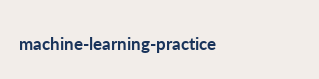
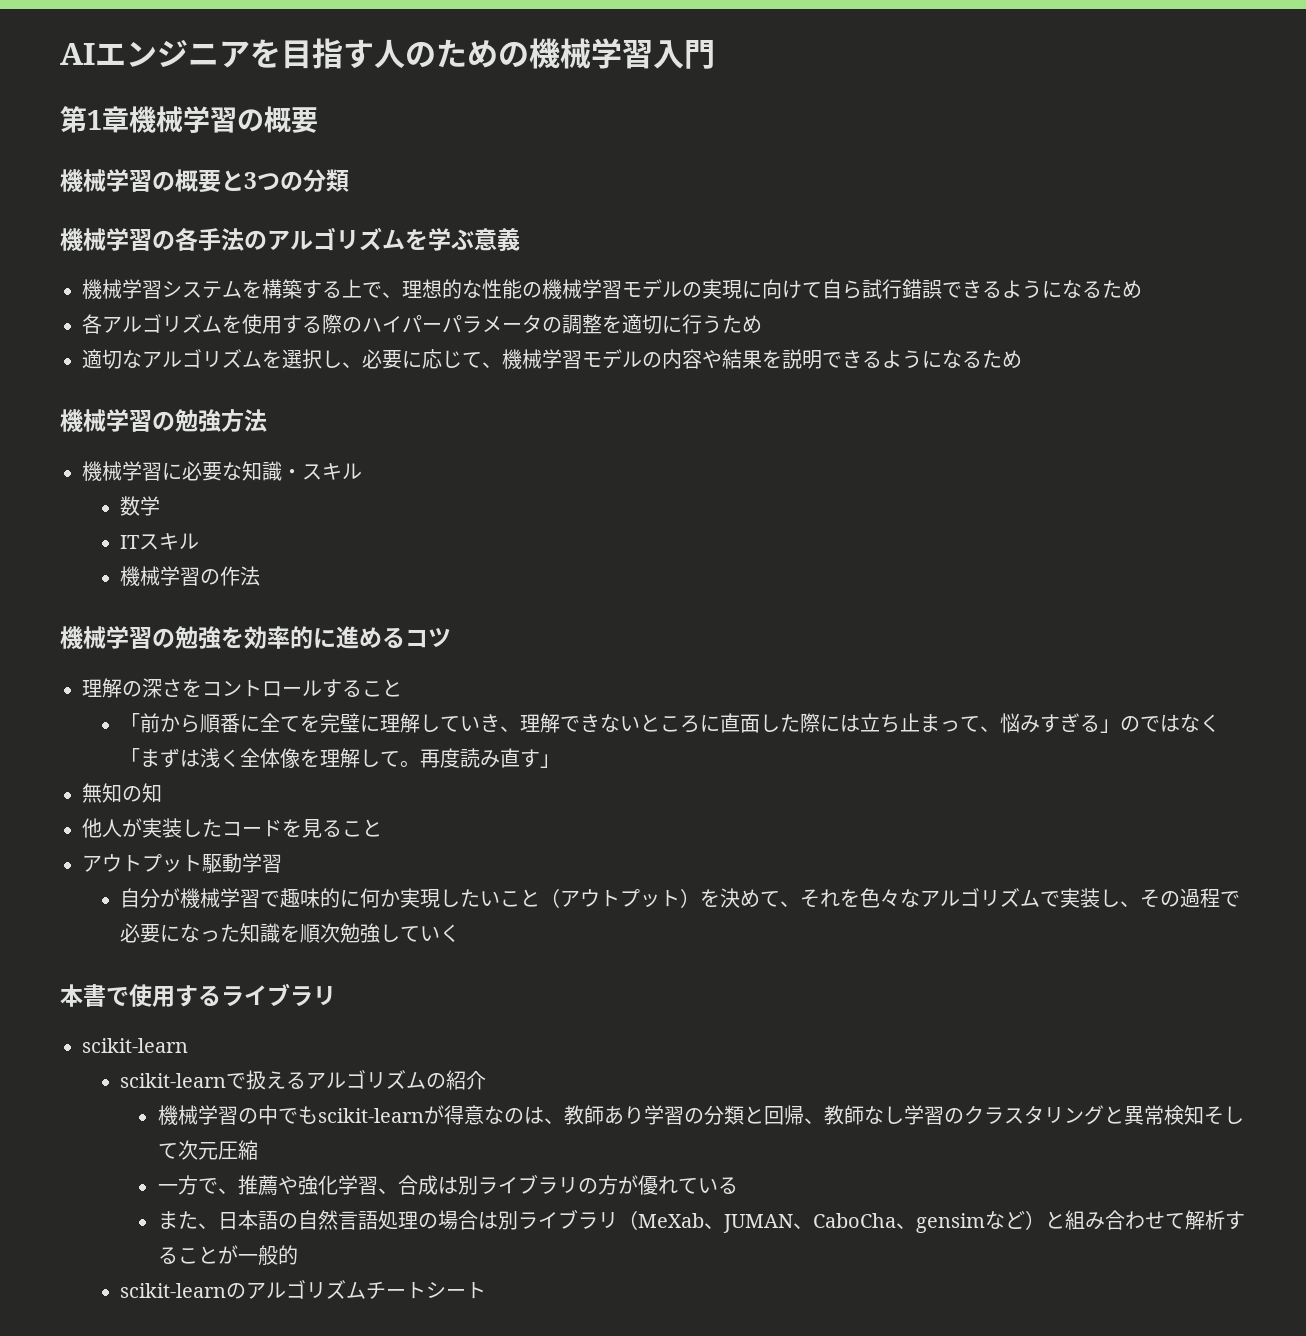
- machine-learning-practice
+ AIエンジニアを目指す人のための機械学習入門
+ 第1章機械学習の概要
+ 機械学習の概要と3つの分類
+ 機械学習の各手法のアルゴリズムを学ぶ意義
+ 機械学習システムを構築する上で、理想的な性能の機械学習モデルの実現に向けて自ら試行錯誤できるようになるため
+ 各アルゴリズムを使用する際のハイパーパラメータの調整を適切に行うため
+ 適切なアルゴリズムを選択し、必要に応じて、機械学習モデルの内容や結果を説明できるようになるため
+ 機械学習の勉強方法
+ 機械学習に必要な知識・スキル
+ 数学
+ ITスキル
+ 機械学習の作法
+ 機械学習の勉強を効率的に進めるコツ
+ 理解の深さをコントロールすること
+ 「前から順番に全てを完璧に理解していき、理解できないところに直面した際には立ち止まって、悩みすぎる」のではなく「まずは浅く全体像を理解して。再度読み直す」
+ 無知の知
+ 他人が実装したコードを見ること
+ アウトプット駆動学習
+ 自分が機械学習で趣味的に何か実現したいこと（アウトプット）を決めて、それを色々なアルゴリズムで実装し、その過程で必要になった知識を順次勉強していく
+ 本書で使用するライブラリ
+ scikit-learn
+ scikit-learnで扱えるアルゴリズムの紹介
+ 機械学習の中でもscikit-learnが得意なのは、教師あり学習の分類と回帰、教師なし学習のクラスタリングと異常検知そして次元圧縮
+ 一方で、推薦や強化学習、合成は別ライブラリの方が優れている
+ また、日本語の自然言語処理の場合は別ライブラリ（MeXab、JUMAN、CaboCha、gensimなど）と組み合わせて解析することが一般的
+ scikit-learnのアルゴリズムチートシート

